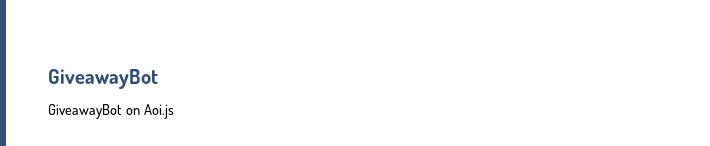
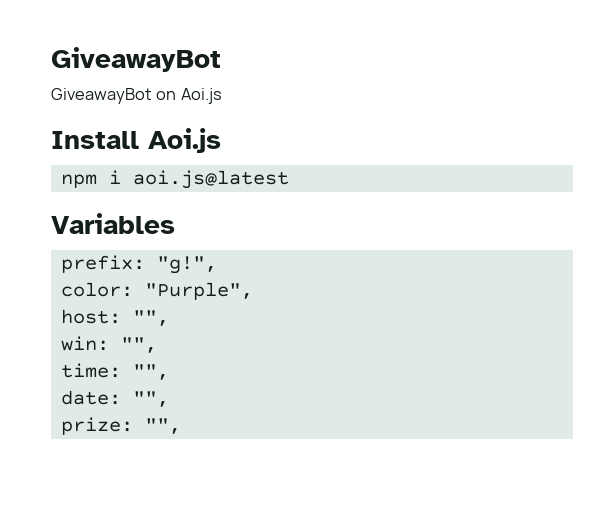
+ Install Aoi.js
+ npm i aoi.js@latest
+ Variables
+ prefix: "g!",
+ color: "Purple",
+ host: "",
+ win: "",
+ time: "",
+ date: "",
+ prize: "",

